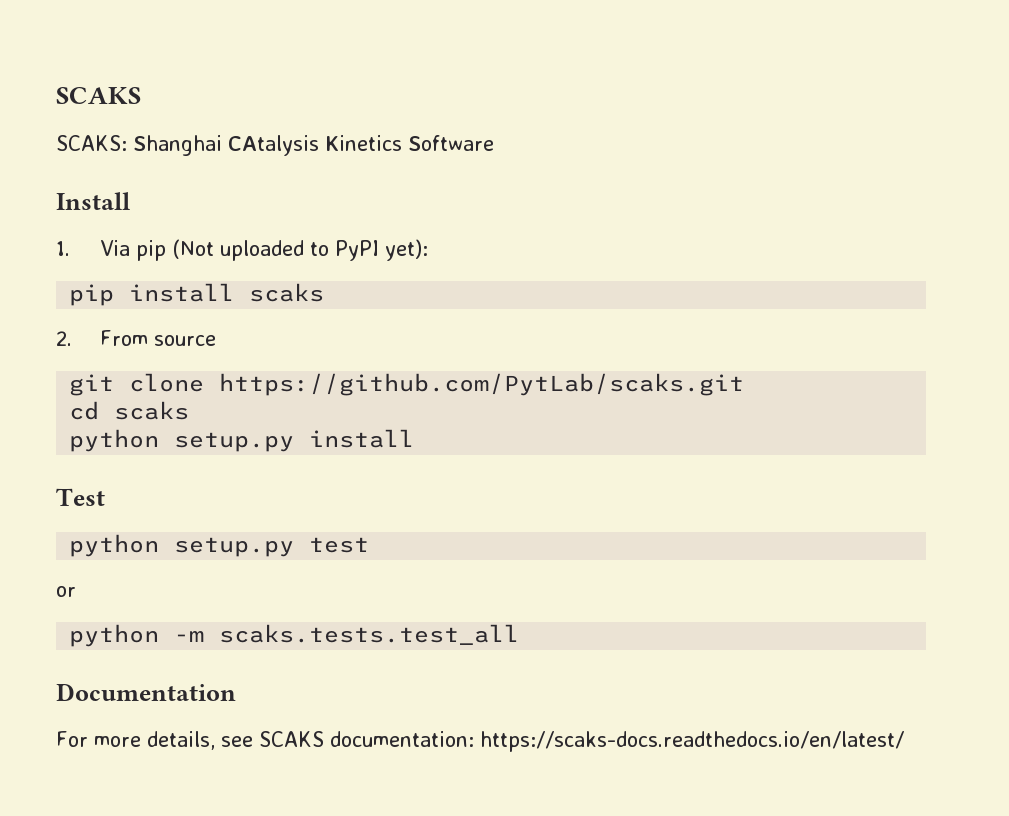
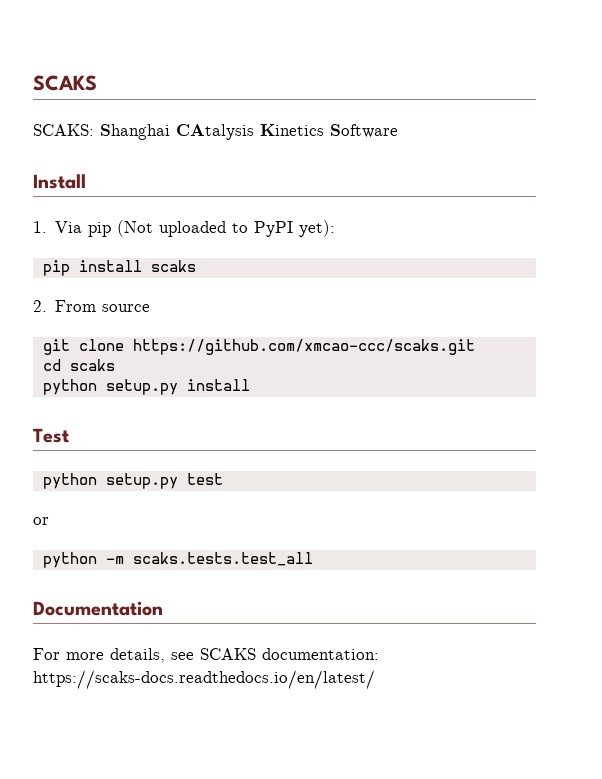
- git clone https://github.com/PytLab/scaks.git
+ git clone https://github.com/xmcao-ccc/scaks.git

